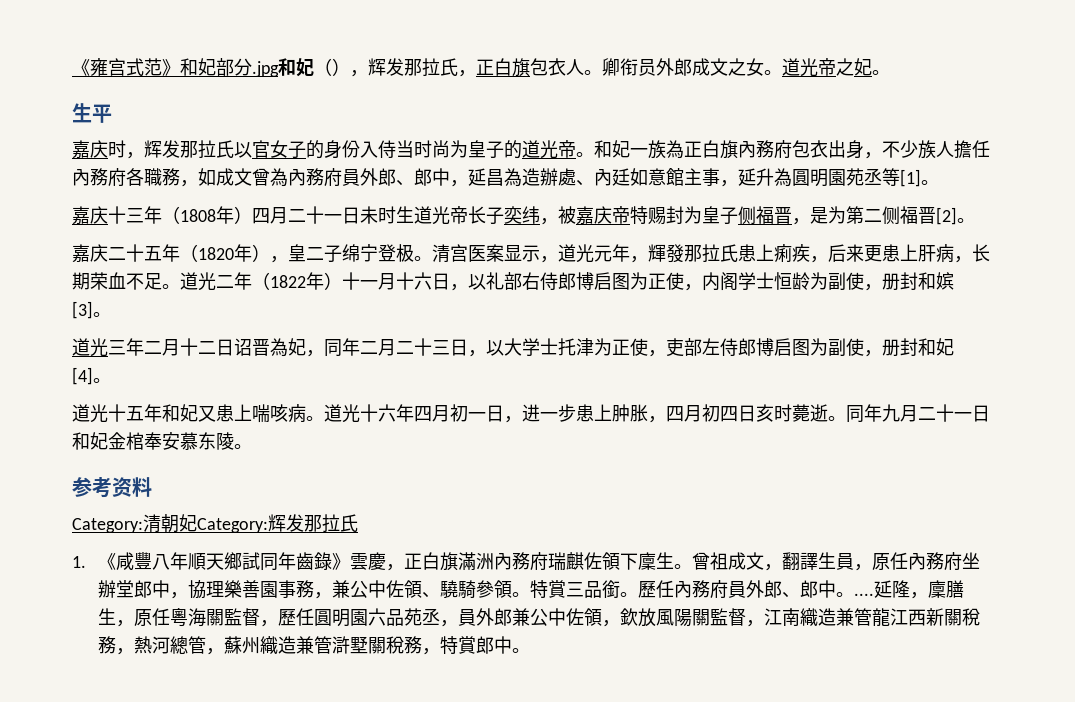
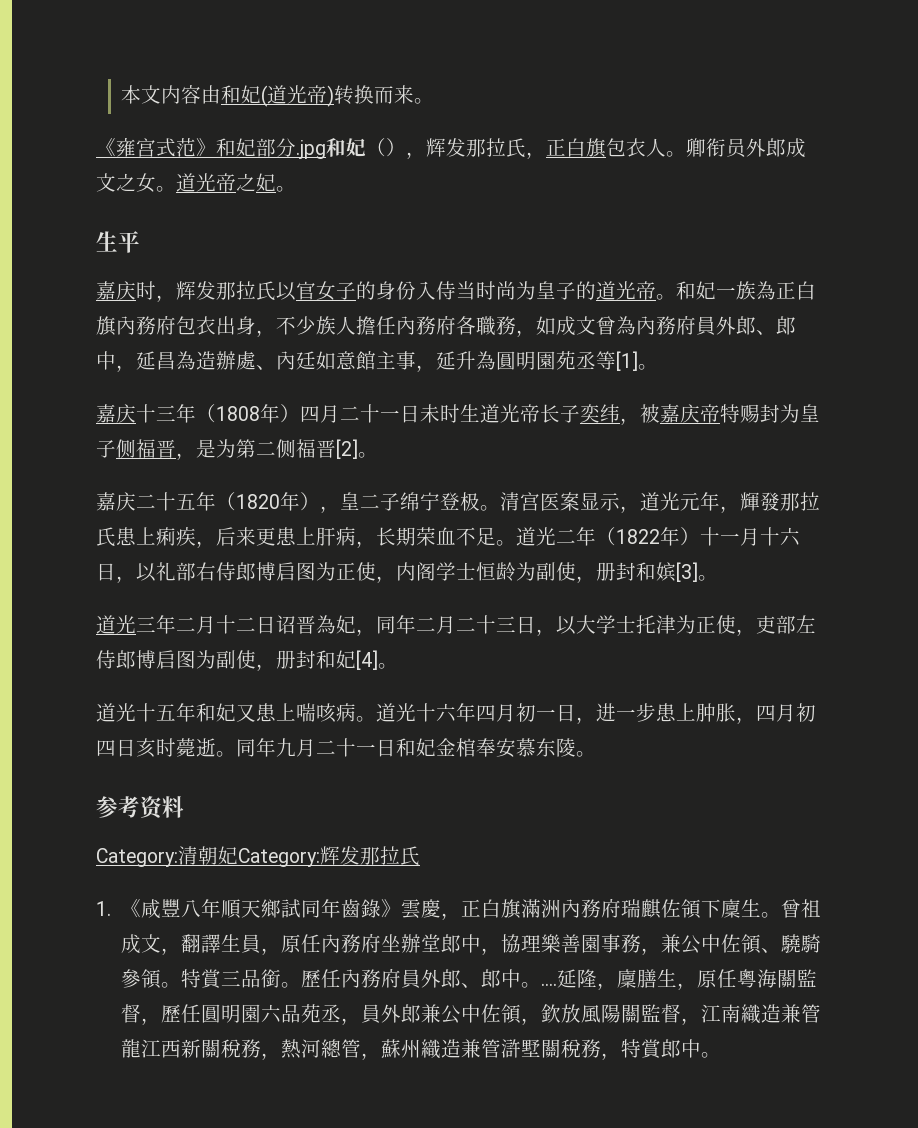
+ 本文内容由和妃(道光帝)转换而来。

